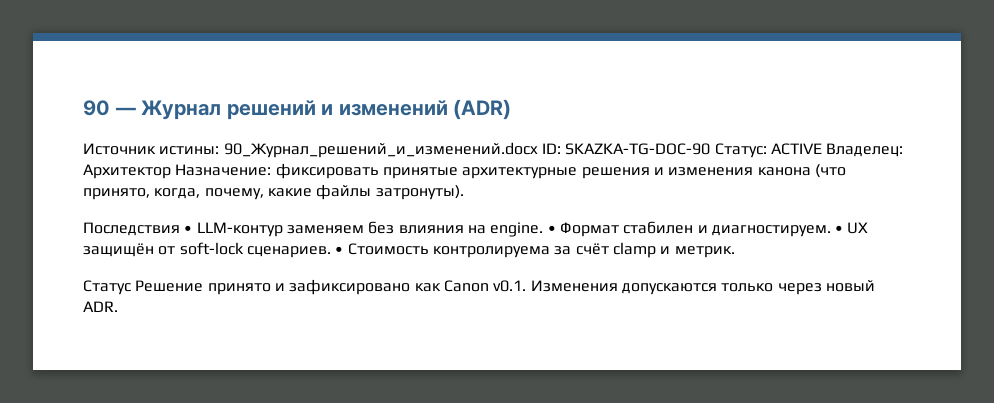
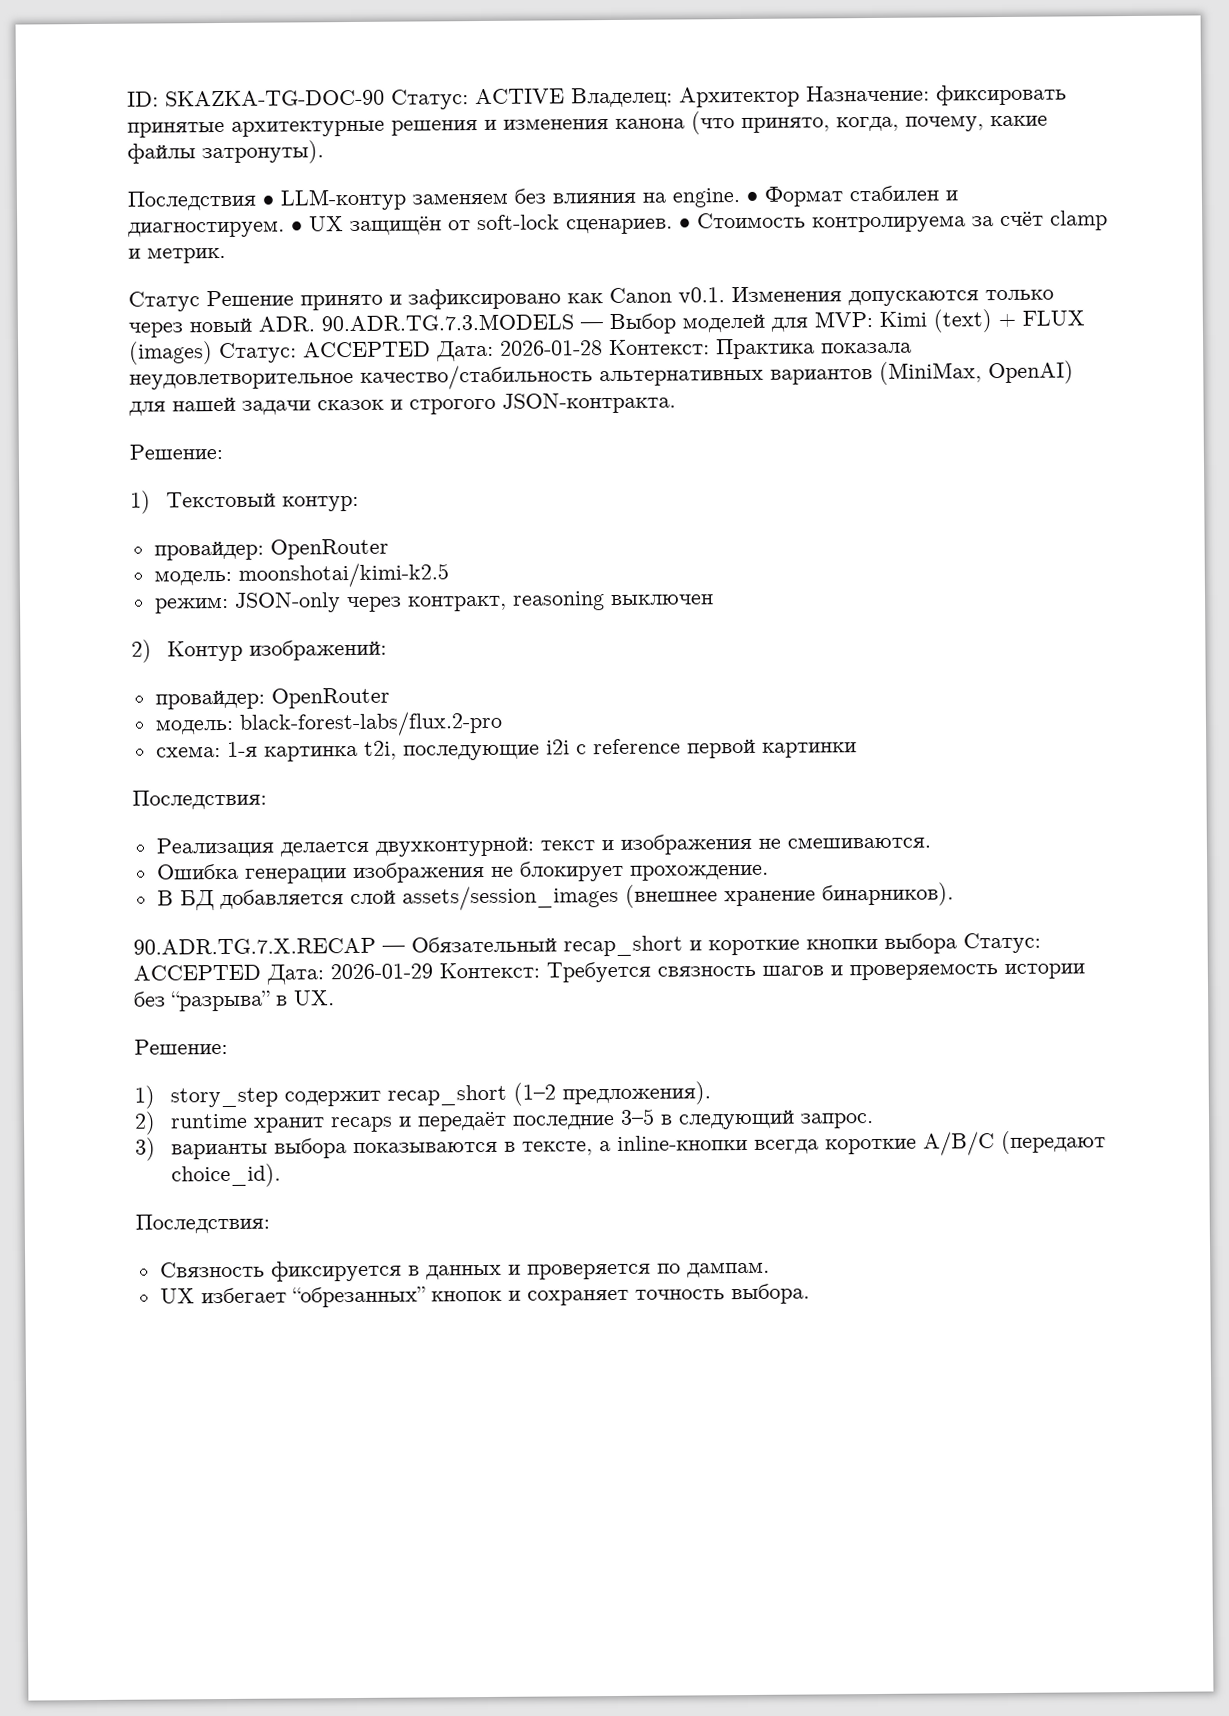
- 90 — Журнал решений и изменений (ADR)
- Источник истины: 90_Журнал_решений_и_изменений.docx ID: SKAZKA-TG-DOC-90 Статус: ACTIVE Владелец: Архитектор Назначение: фиксировать принятые архитектурные решения и изменения канона (что принято, когда, почему, какие файлы затронуты).
+ ID: SKAZKA-TG-DOC-90 Статус: ACTIVE Владелец: Архитектор Назначение: фиксировать принятые архитектурные решения и изменения канона (что принято, когда, почему, какие файлы затронуты).
- Статус Решение принято и зафиксировано как Canon v0.1. Изменения допускаются только через новый ADR.
+ Статус Решение принято и зафиксировано как Canon v0.1. Изменения допускаются только через новый ADR. 90.ADR.TG.7.3.MODELS — Выбор моделей для MVP: Kimi (text) + FLUX (images) Статус: ACCEPTED Дата: 2026-01-28 Контекст: Практика показала неудовлетворительное качество/стабильность альтернативных вариантов (MiniMax, OpenAI) для нашей задачи сказок и строгого JSON-контракта.
+ Решение:
+ 1) Текстовый контур:
+ провайдер: OpenRouter
+ модель: moonshotai/kimi-k2.5
+ режим: JSON-only через контракт, reasoning выключен
+ 2) Контур изображений:
+ провайдер: OpenRouter
+ модель: black-forest-labs/flux.2-pro
+ схема: 1-я картинка t2i, последующие i2i с reference первой картинки
+ Последствия:
+ Реализация делается двухконтурной: текст и изображения не смешиваются.
+ Ошибка генерации изображения не блокирует прохождение.
+ В БД добавляется слой assets/session_images (внешнее хранение бинарников).
+ 90.ADR.TG.7.X.RECAP — Обязательный recap_short и короткие кнопки выбора Статус: ACCEPTED Дата: 2026-01-29 Контекст: Требуется связность шагов и проверяемость истории без “разрыва” в UX.
+ Решение:
+ 1) story_step содержит recap_short (1–2 предложения).
+ 2) runtime хранит recaps и передаёт последние 3–5 в следующий запрос.
+ 3) варианты выбора показываются в тексте, а inline-кнопки всегда короткие A/B/C (передают choice_id).
+ Последствия:
+ Связность фиксируется в данных и проверяется по дампам.
+ UX избегает “обрезанных” кнопок и сохраняет точность выбора.

